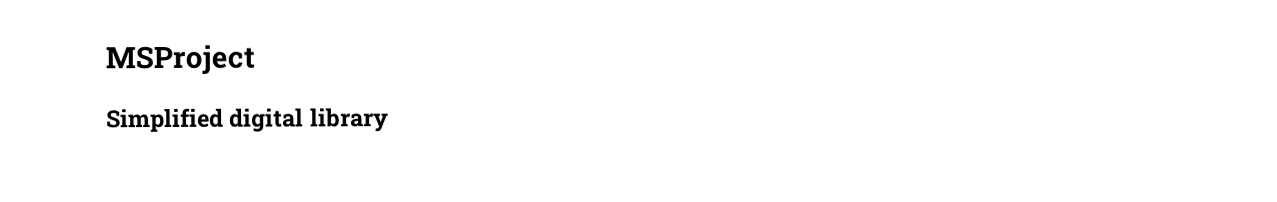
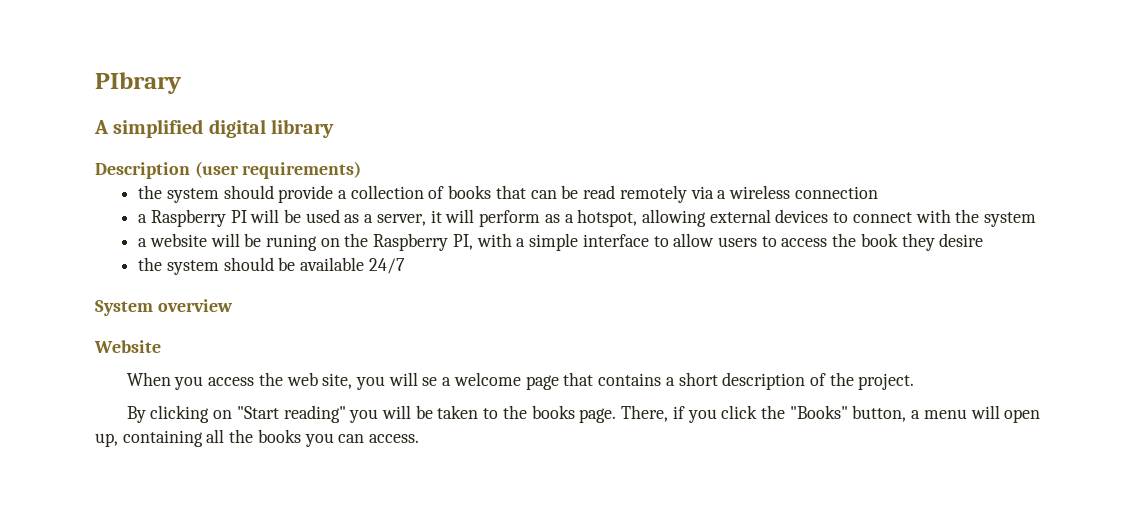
- MSProject
- Simplified digital library
+ PIbrary
+ A simplified digital library
+ Description (user requirements)
+ the system should provide a collection of books that can be read remotely via a wireless connection
+ a Raspberry PI will be used as a server, it will perform as a hotspot, allowing external devices to connect with the system
+ a website will be runing on the Raspberry PI, with a simple interface to allow users to access the book they desire
+ the system should be available 24/7
+ System overview
+ Website
+ When you access the web site, you will se a welcome page that contains a short description of the project.
+ By clicking on "Start reading" you will be taken to the books page. There, if you click the "Books" button, a menu will open up, containing all the books you can access.

